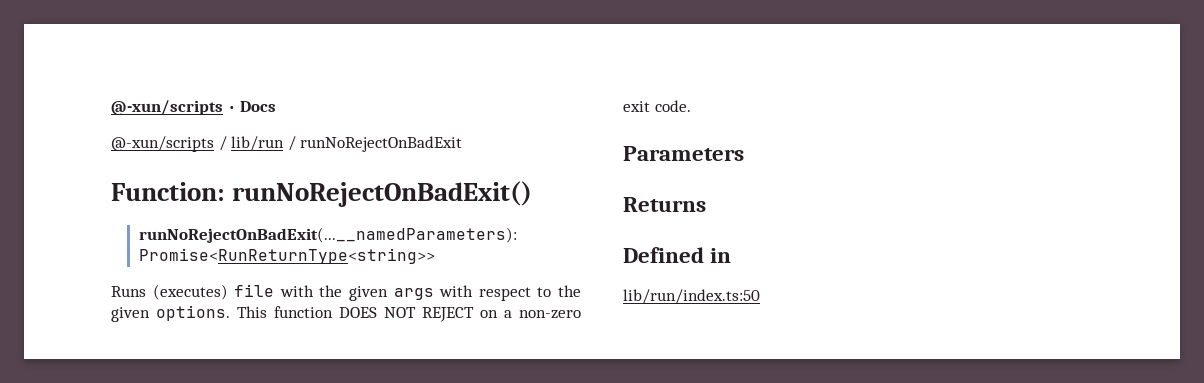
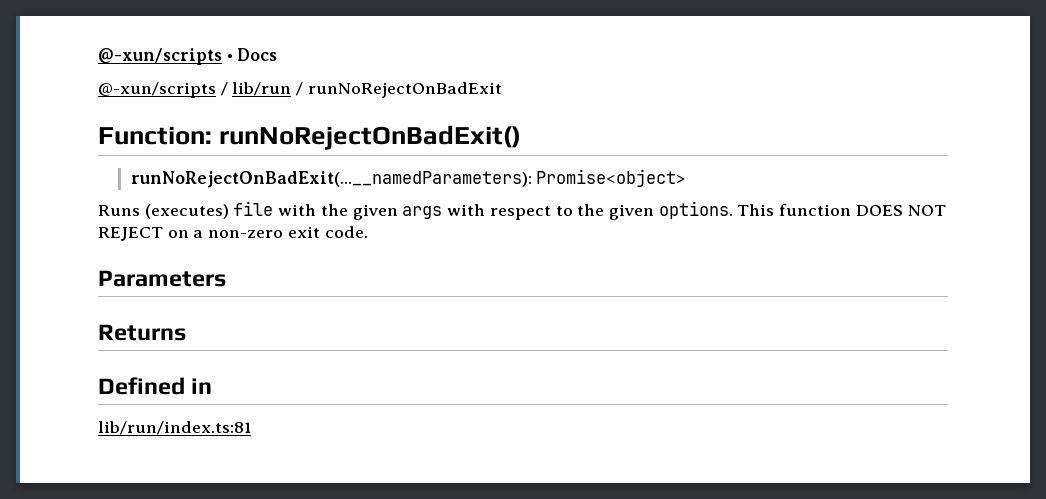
- runNoRejectOnBadExit(...__namedParameters): Promise<RunReturnType<string>>
+ runNoRejectOnBadExit(...__namedParameters): Promise<object>
- lib/run/index.ts:50
+ lib/run/index.ts:81

